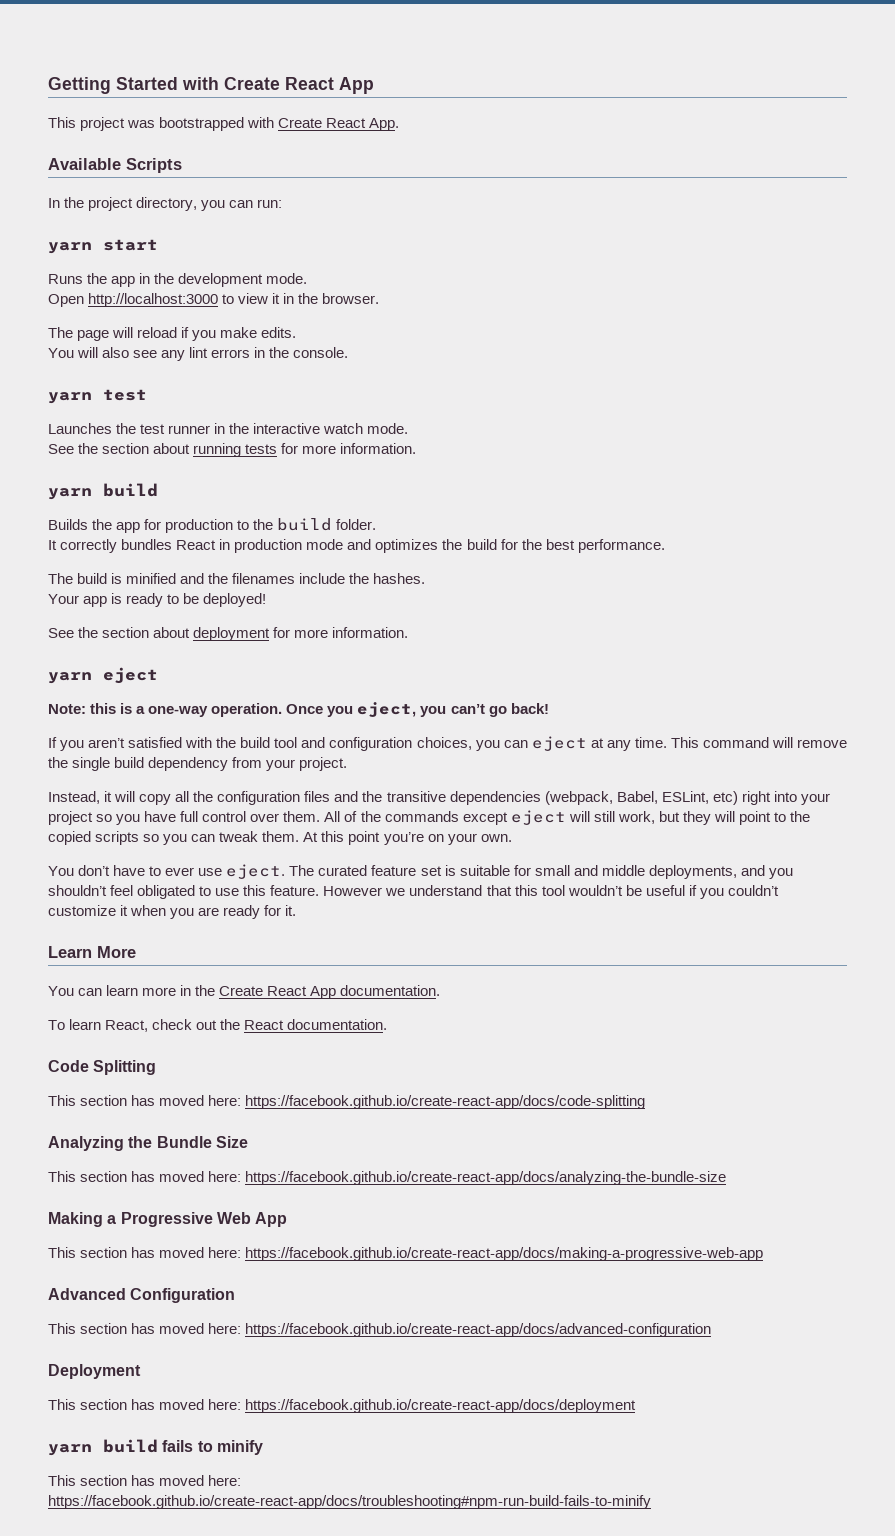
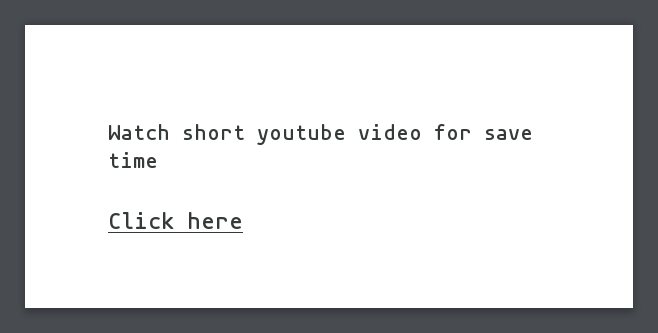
- Getting Started with Create React App
- This project was bootstrapped with Create React App.
- Available Scripts
- In the project directory, you can run:
- yarn start
- Runs the app in the development mode.
- Open http://localhost:3000 to view it in the browser.
- The page will reload if you make edits.
- You will also see any lint errors in the console.
- yarn test
- Launches the test runner in the interactive watch mode.
- See the section about running tests for more information.
- yarn build
- Builds the app for production to the build folder.
- It correctly bundles React in production mode and optimizes the build for the best performance.
- The build is minified and the filenames include the hashes.
- Your app is ready to be deployed!
- See the section about deployment for more information.
- yarn eject
- Note: this is a one-way operation. Once you eject, you can’t go back!
- If you aren’t satisfied with the build tool and configuration choices, you can eject at any time. This command will remove the single build dependency from your project.
- Instead, it will copy all the configuration files and the transitive dependencies (webpack, Babel, ESLint, etc) right into your project so you have full control over them. All of the commands except eject will still work, but they will point to the copied scripts so you can tweak them. At this point you’re on your own.
- You don’t have to ever use eject. The curated feature set is suitable for small and middle deployments, and you shouldn’t feel obligated to use this feature. However we understand that this tool wouldn’t be useful if you couldn’t customize it when you are ready for it.
- Learn More
- You can learn more in the Create React App documentation.
- To learn React, check out the React documentation.
- Code Splitting
- This section has moved here: https://facebook.github.io/create-react-app/docs/code-splitting
- Analyzing the Bundle Size
- This section has moved here: https://facebook.github.io/create-react-app/docs/analyzing-the-bundle-size
- Making a Progressive Web App
- This section has moved here: https://facebook.github.io/create-react-app/docs/making-a-progressive-web-app
- Advanced Configuration
- This section has moved here: https://facebook.github.io/create-react-app/docs/advanced-configuration
- Deployment
- This section has moved here: https://facebook.github.io/create-react-app/docs/deployment
- yarn build fails to minify
- This section has moved here: https://facebook.github.io/create-react-app/docs/troubleshooting#npm-run-build-fails-to-minify
+ Watch short youtube video for save time
+ Click here

